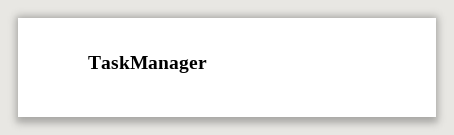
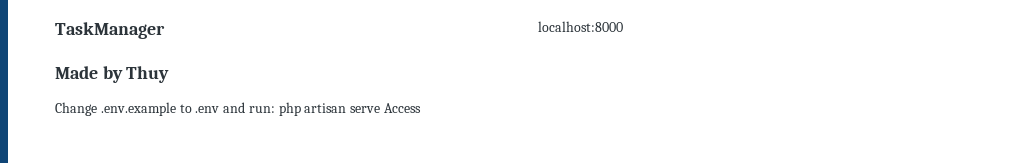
+ Made by Thuy
+ Change .env.example to .env and run: php artisan serve Access localhost:8000

